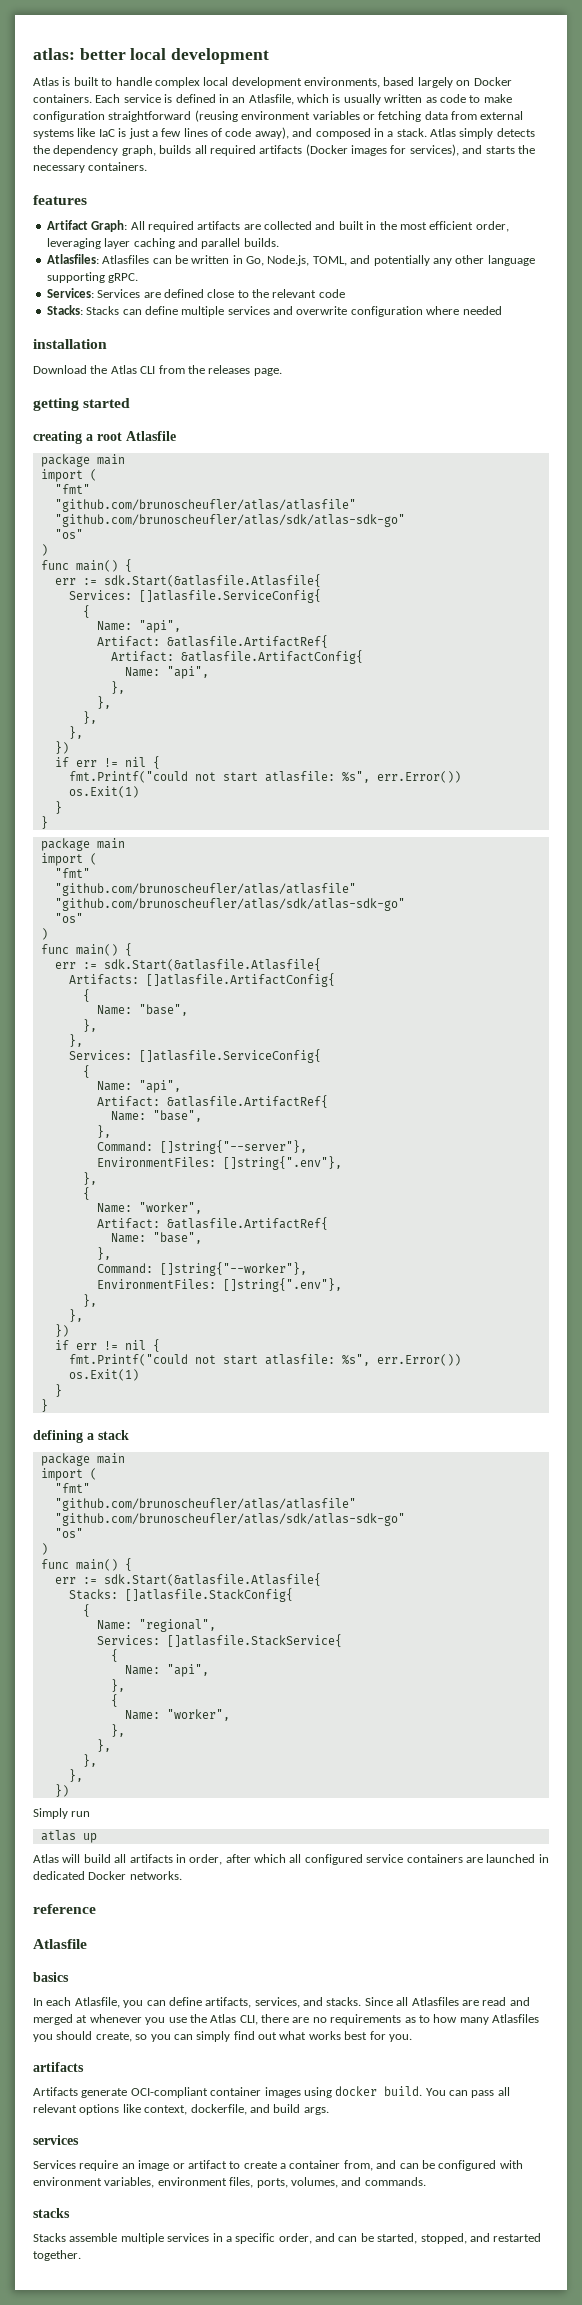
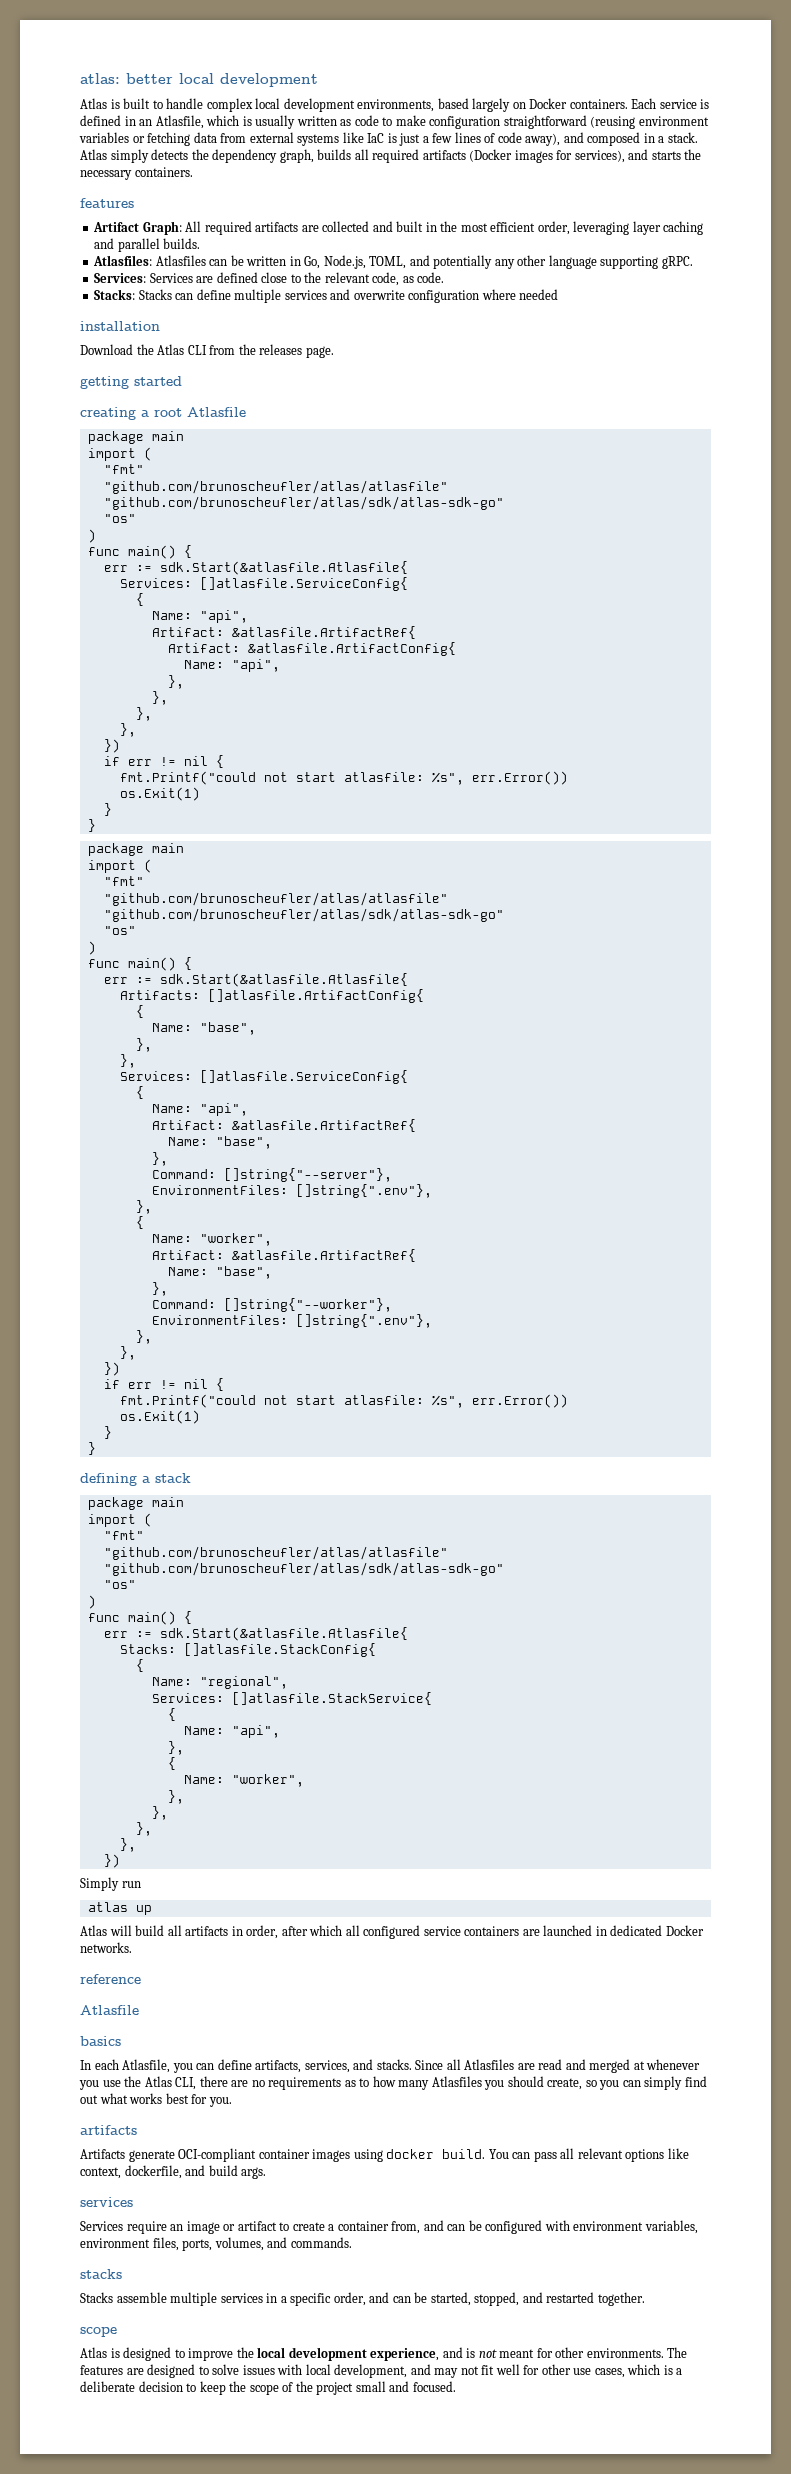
- Services: Services are defined close to the relevant code
+ Services: Services are defined close to the relevant code, as code.
  Stacks assemble multiple services in a specific order, and can be started, stopped, and restarted together.
+ scope
+ Atlas is designed to improve the local development experience, and is not meant for other environments. The features are designed to solve issues with local development, and may not fit well for other use cases, which is a deliberate decision to keep the scope of the project small and focused.

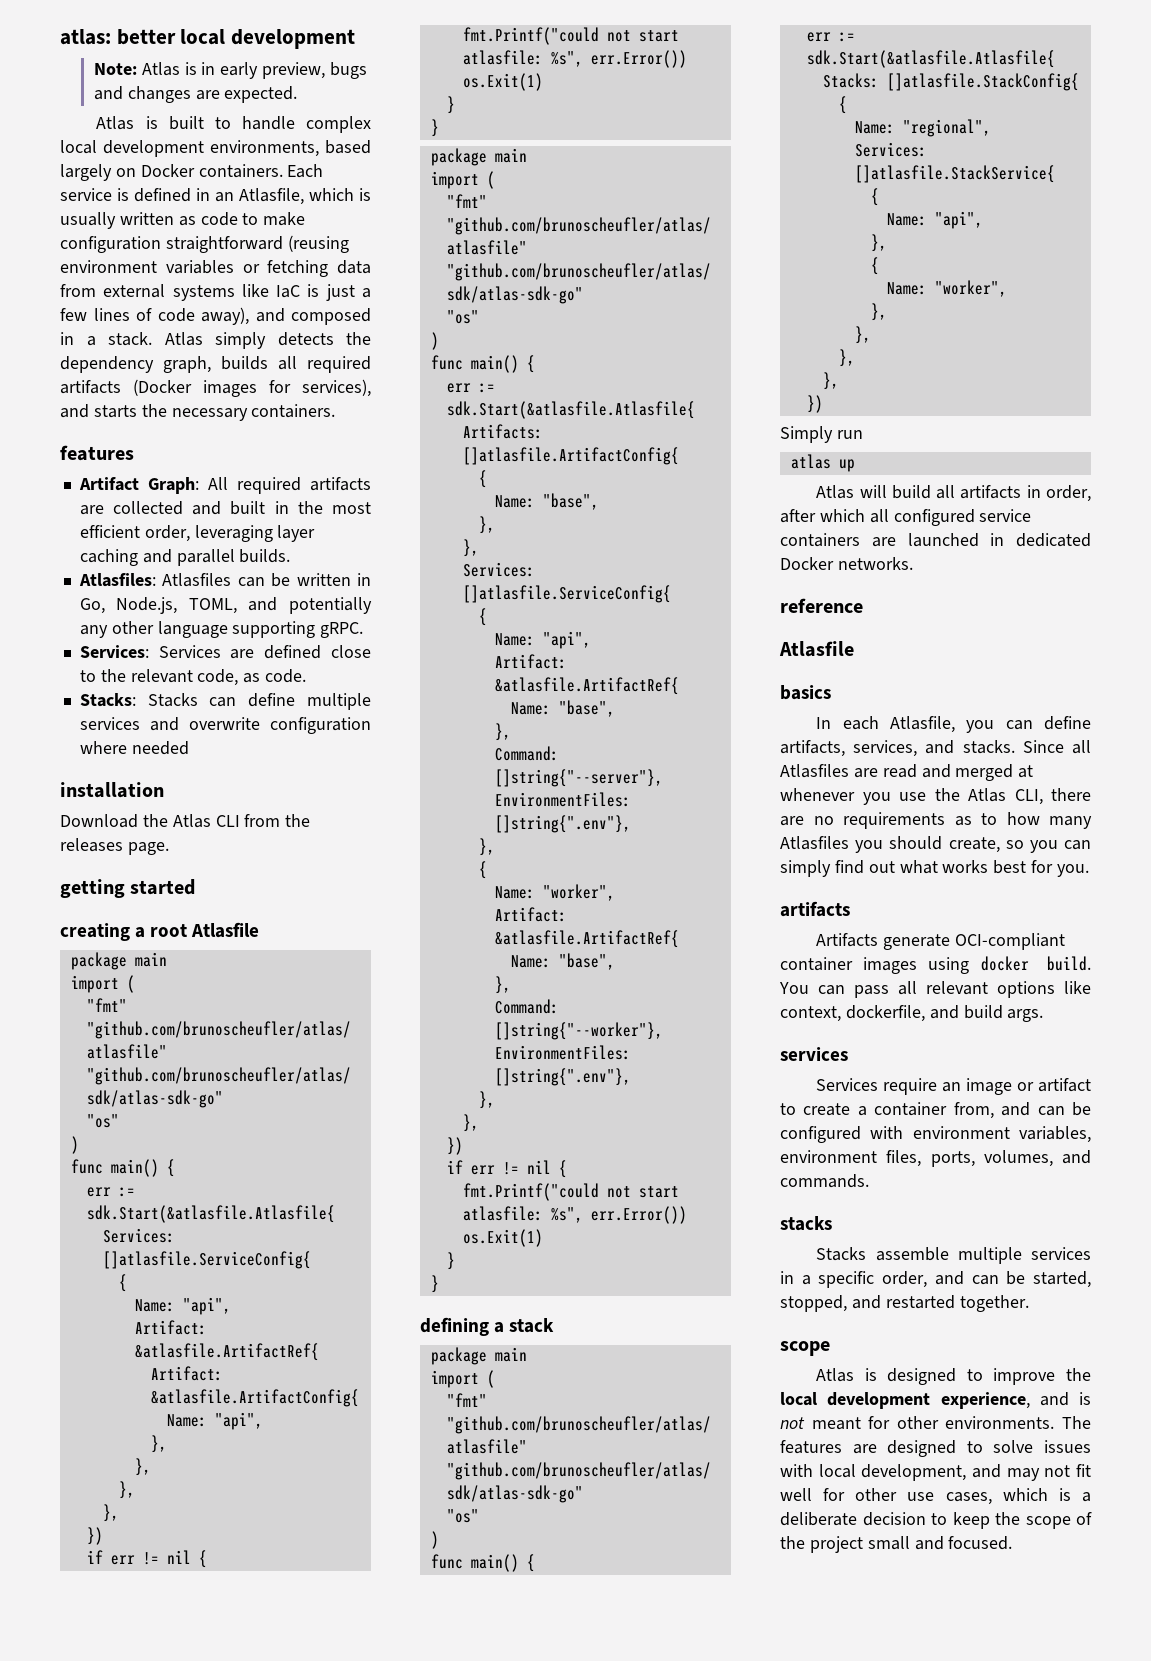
+ Note: Atlas is in early preview, bugs and changes are expected.

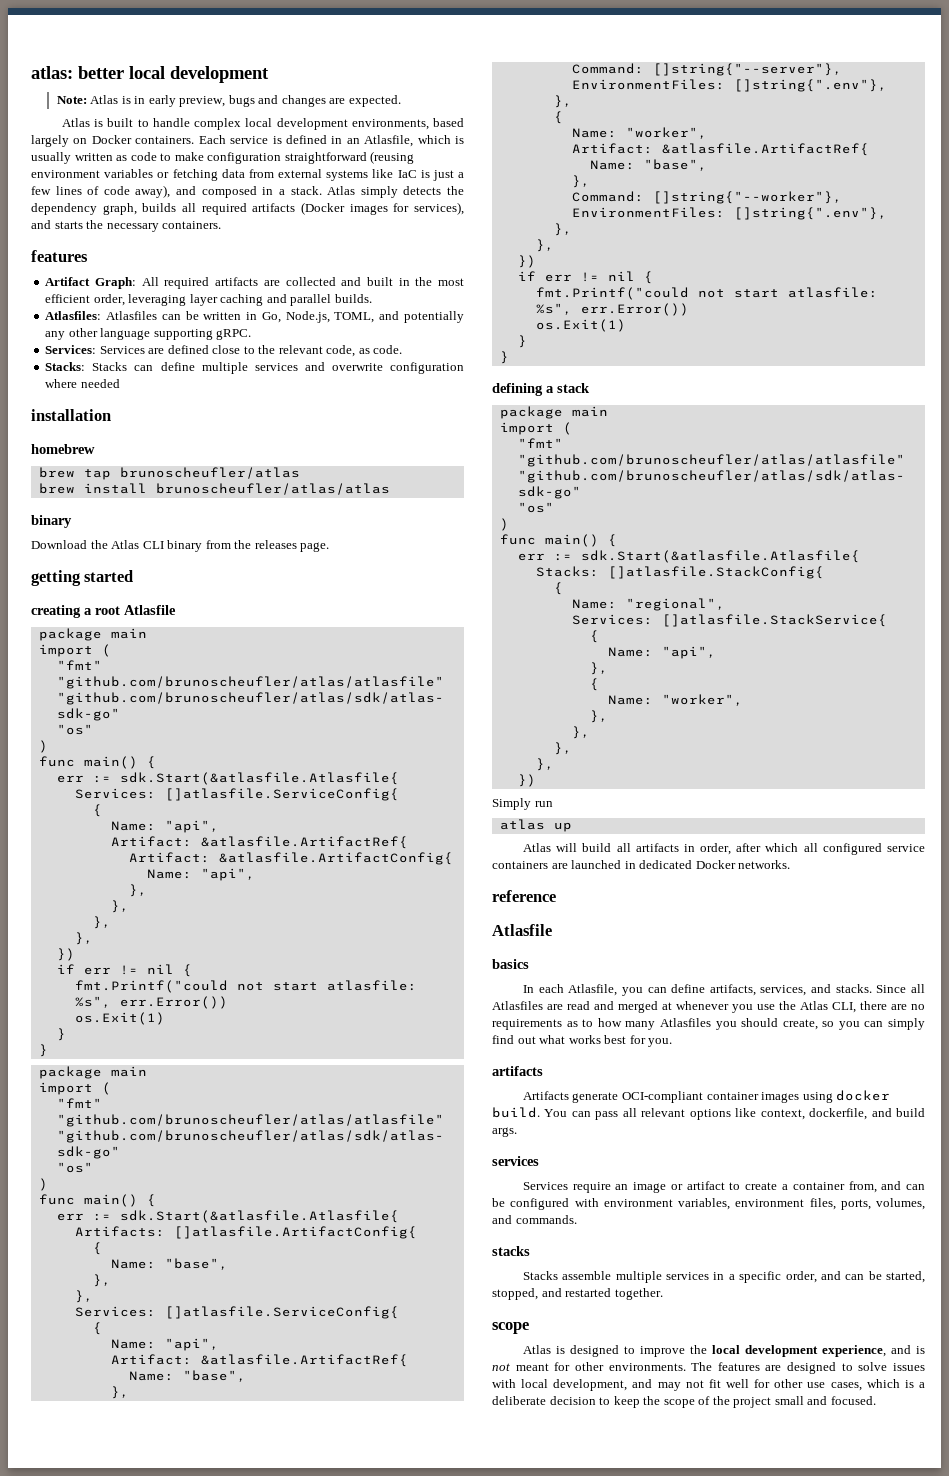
+ homebrew
+ brew tap brunoscheufler/atlas
+ brew install brunoscheufler/atlas/atlas
+ binary
- Download the Atlas CLI from the releases page.
+ Download the Atlas CLI binary from the releases page.

